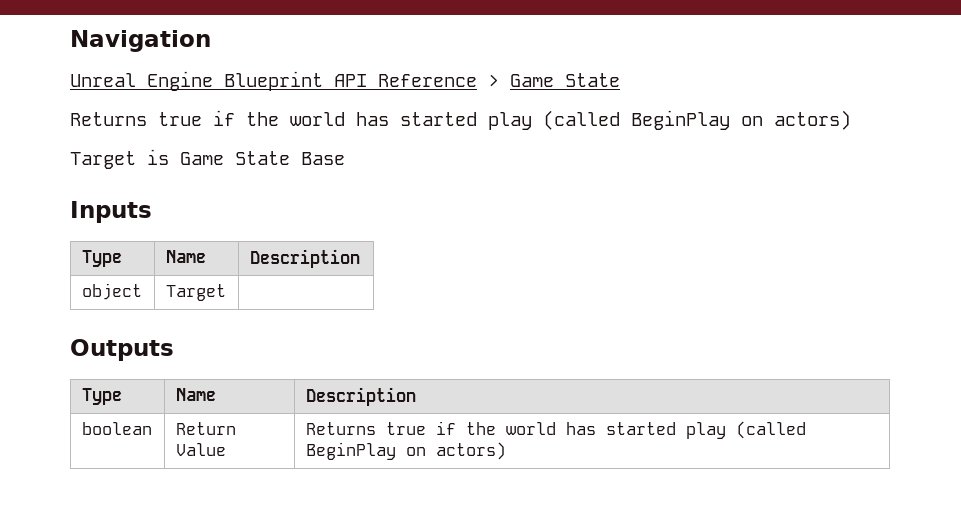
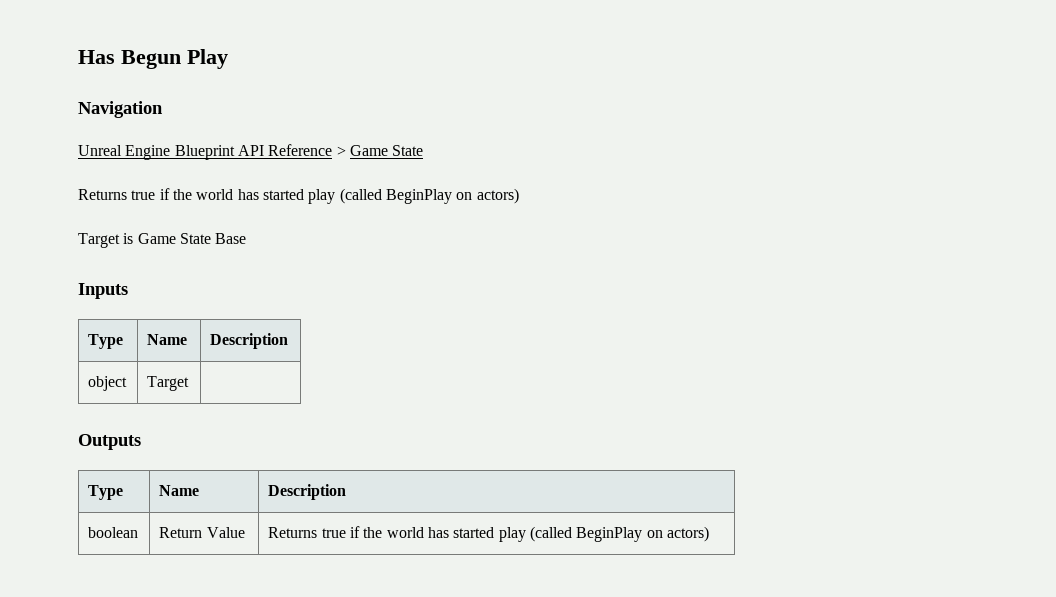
+ Has Begun Play

